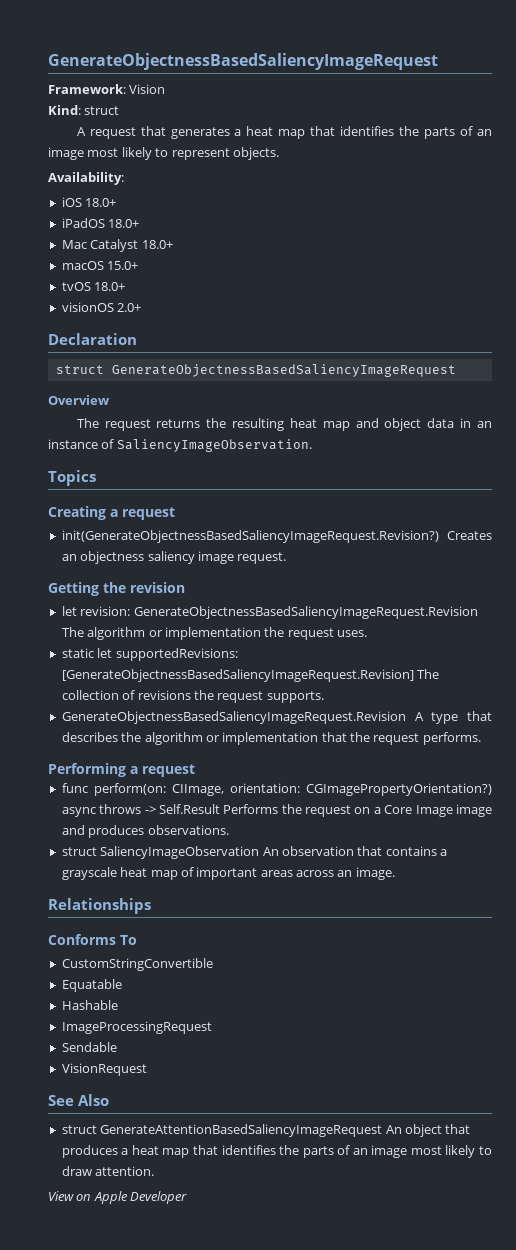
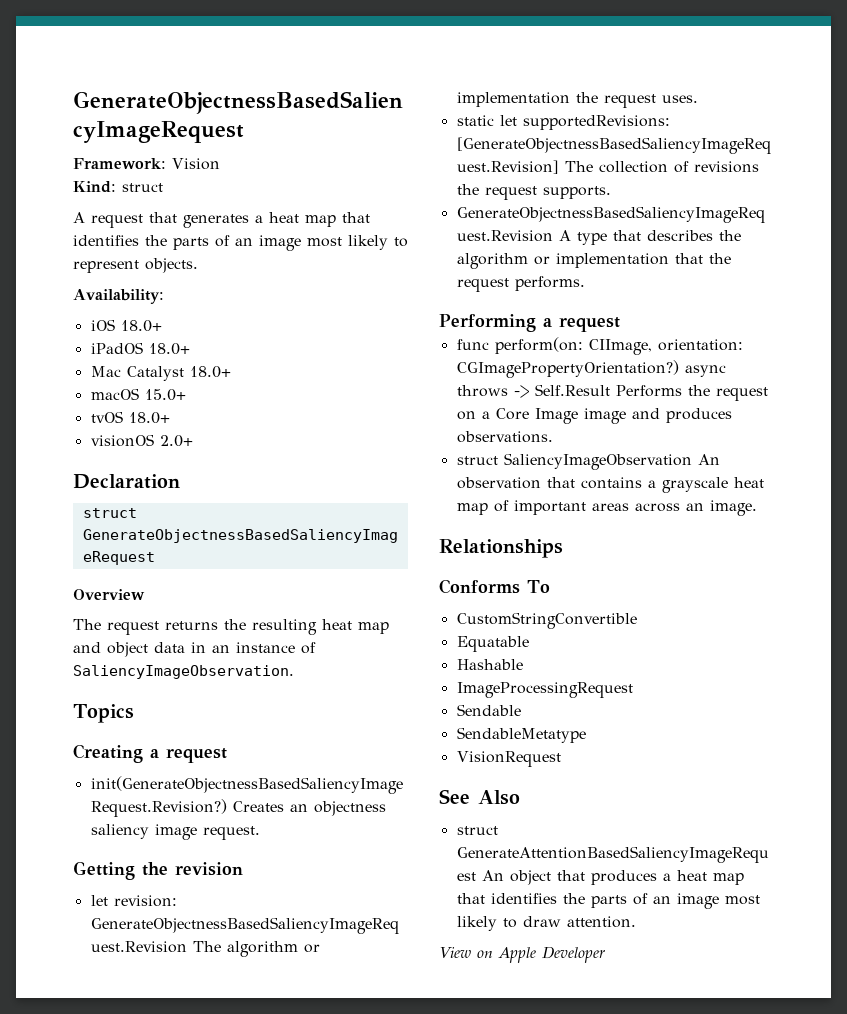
+ SendableMetatype

